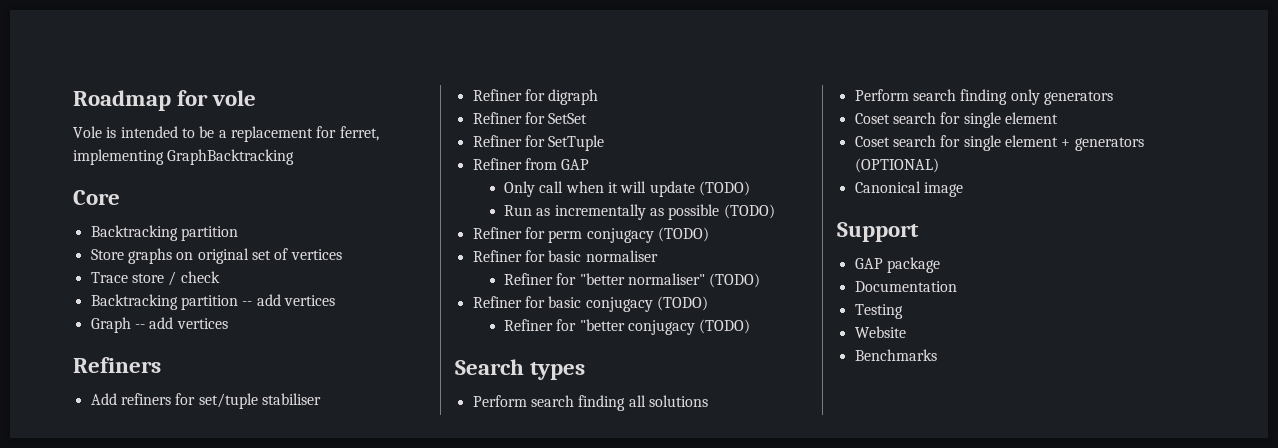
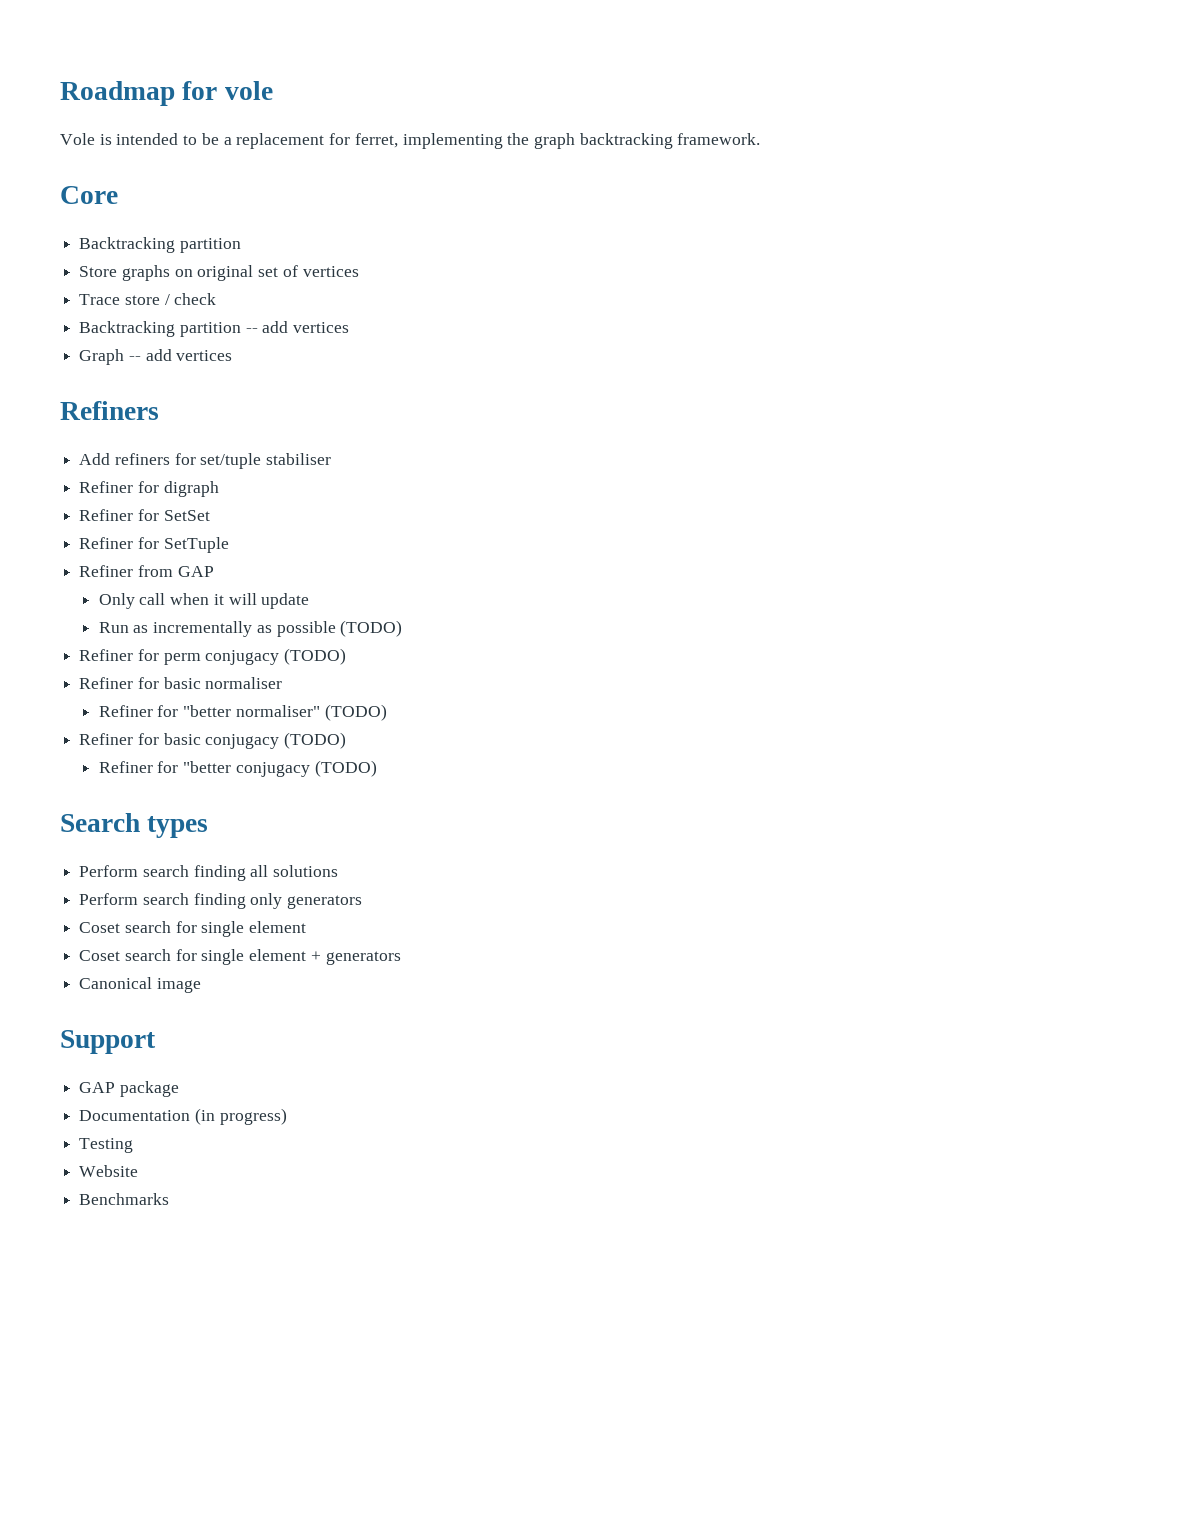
- Vole is intended to be a replacement for ferret, implementing GraphBacktracking
+ Vole is intended to be a replacement for ferret, implementing the graph backtracking framework.
- Only call when it will update (TODO)
+ Only call when it will update
- Coset search for single element + generators (OPTIONAL)
+ Coset search for single element + generators
- Documentation
+ Documentation (in progress)

